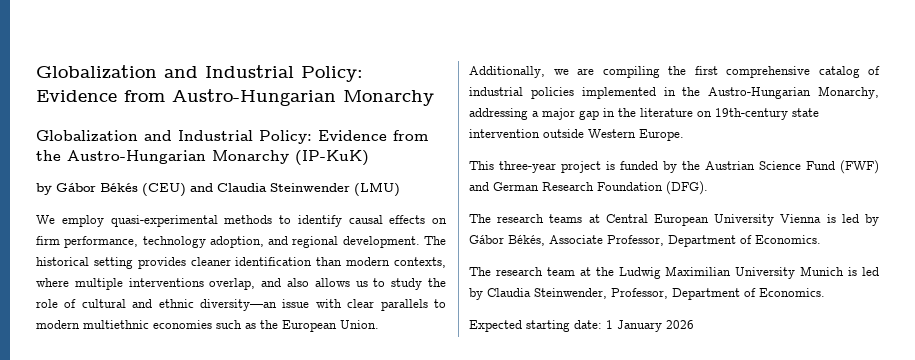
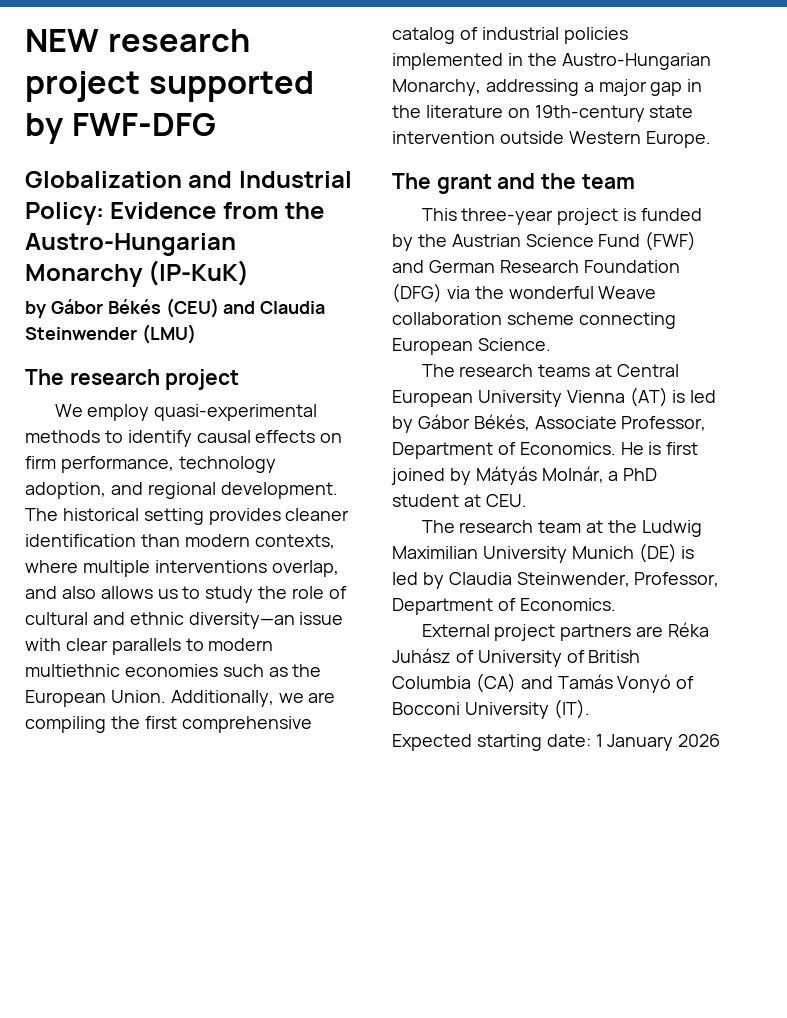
- Globalization and Industrial Policy: Evidence from Austro-Hungarian Monarchy
+ NEW research project supported by FWF-DFG
+ The research project
+ The grant and the team
- This three-year project is funded by the Austrian Science Fund (FWF) and German Research Foundation (DFG).
+ This three-year project is funded by the Austrian Science Fund (FWF) and German Research Foundation (DFG) via the wonderful Weave collaboration scheme connecting European Science.
- The research teams at Central European University Vienna is led by Gábor Békés, Associate Professor, Department of Economics.
+ The research teams at Central European University Vienna (AT) is led by Gábor Békés, Associate Professor, Department of Economics. He is first joined by Mátyás Molnár, a PhD student at CEU.
- The research team at the Ludwig Maximilian University Munich is led by Claudia Steinwender, Professor, Department of Economics.
+ The research team at the Ludwig Maximilian University Munich (DE) is led by Claudia Steinwender, Professor, Department of Economics.
+ External project partners are Réka Juhász of University of British Columbia (CA) and Tamás Vonyó of Bocconi University (IT).

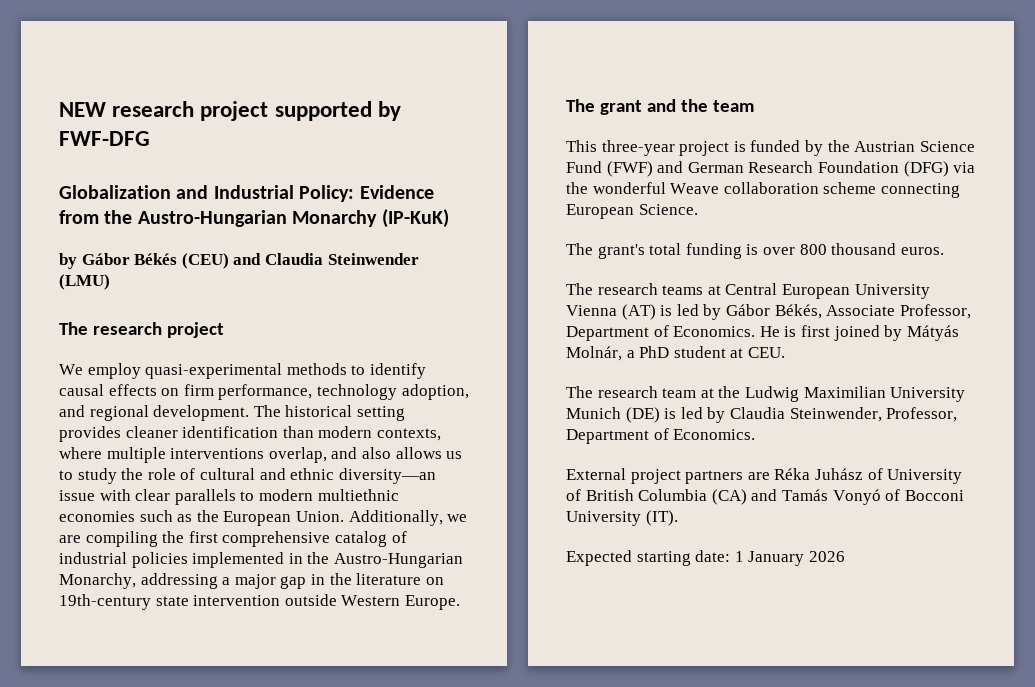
+ The grant's total funding is over 800 thousand euros.

